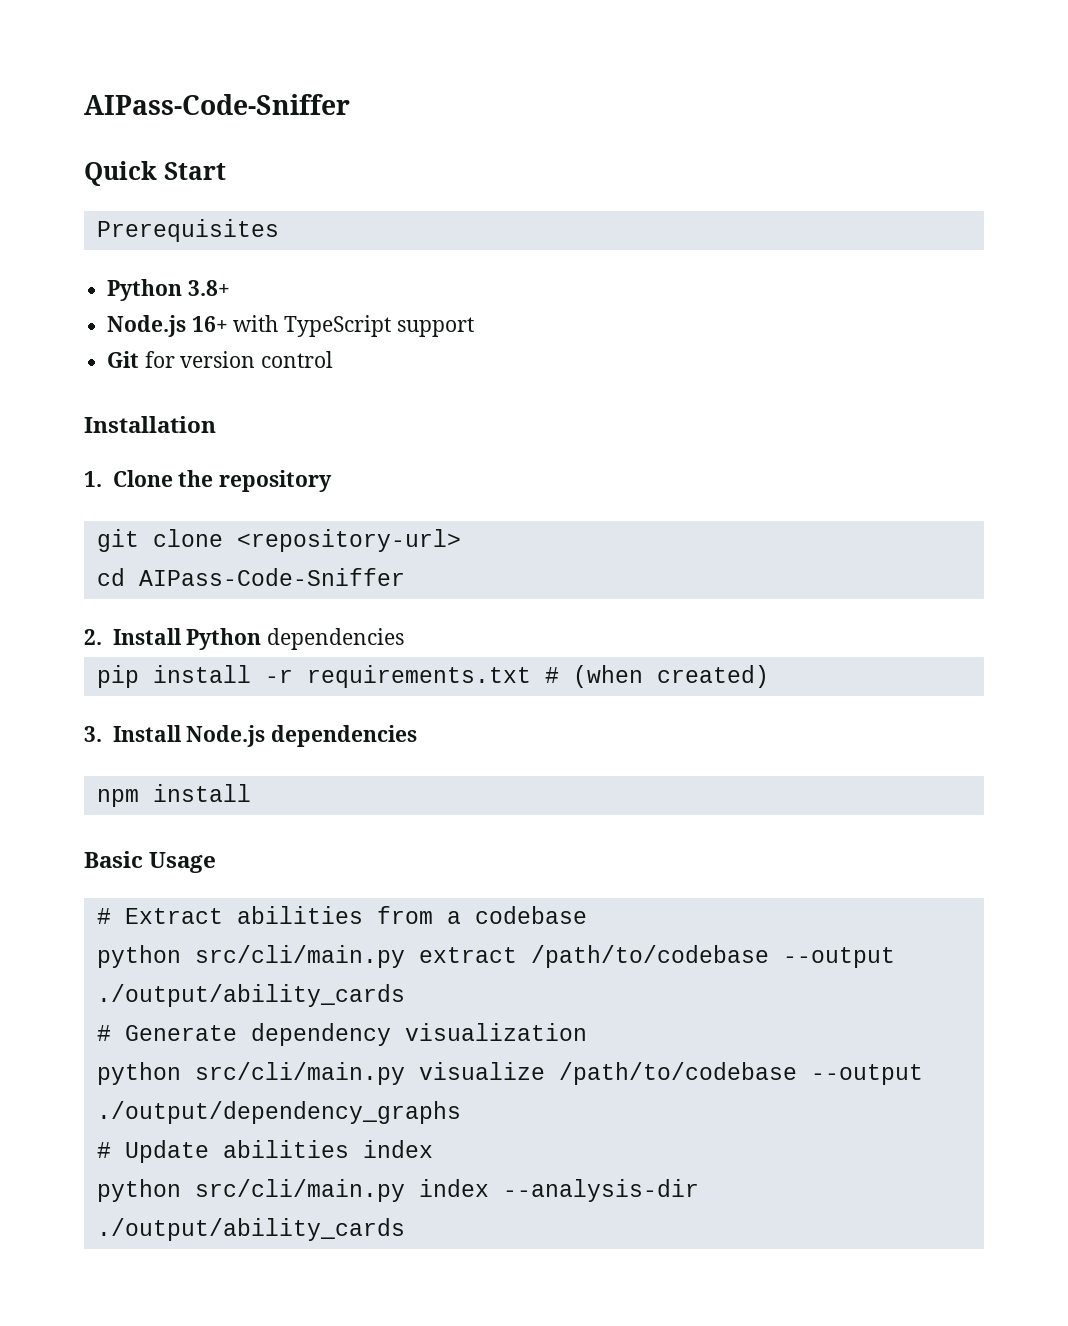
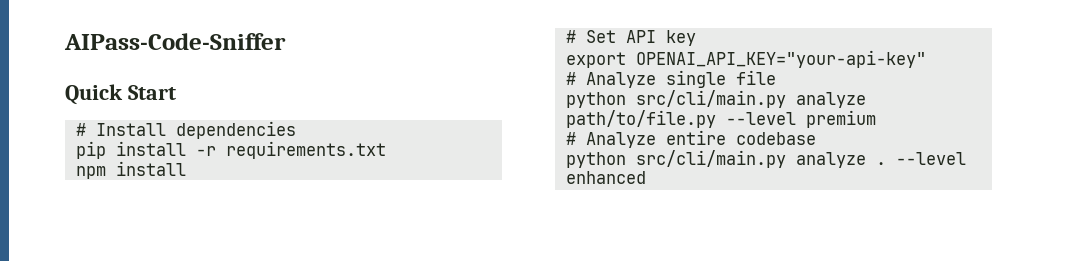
- Prerequisites
- Python 3.8+
- Node.js 16+ with TypeScript support
- Git for version control
- Installation
- 1. Clone the repository
- git clone <repository-url>
- cd AIPass-Code-Sniffer
- 2. Install Python dependencies
+ # Install dependencies
- pip install -r requirements.txt # (when created)
- 3. Install Node.js dependencies
+ pip install -r requirements.txt
  npm install
- Basic Usage
- # Extract abilities from a codebase
- python src/cli/main.py extract /path/to/codebase --output ./output/ability_cards
- # Generate dependency visualization
- python src/cli/main.py visualize /path/to/codebase --output ./output/dependency_graphs
- # Update abilities index
- python src/cli/main.py index --analysis-dir ./output/ability_cards
+ # Set API key
+ export OPENAI_API_KEY="your-api-key"
+ # Analyze single file
+ python src/cli/main.py analyze path/to/file.py --level premium
+ # Analyze entire codebase
+ python src/cli/main.py analyze . --level enhanced

